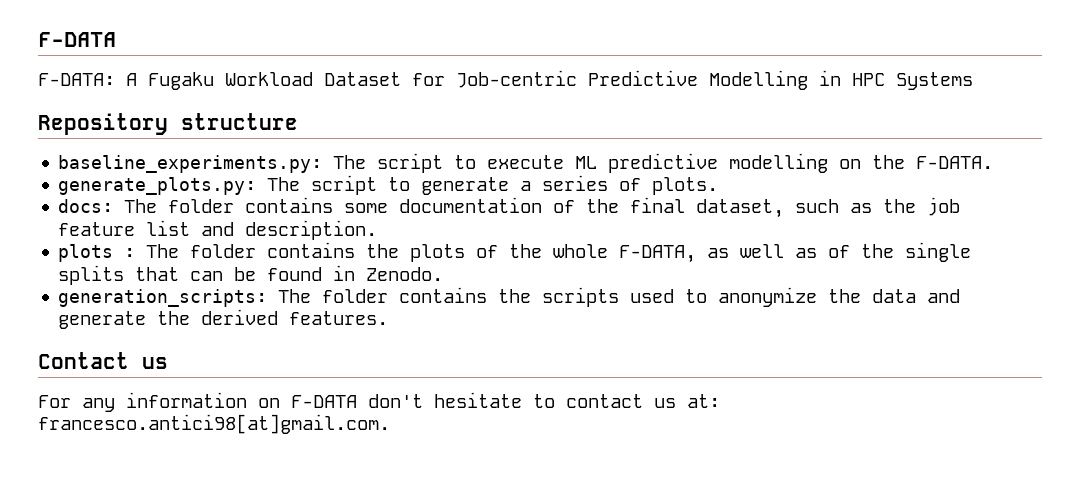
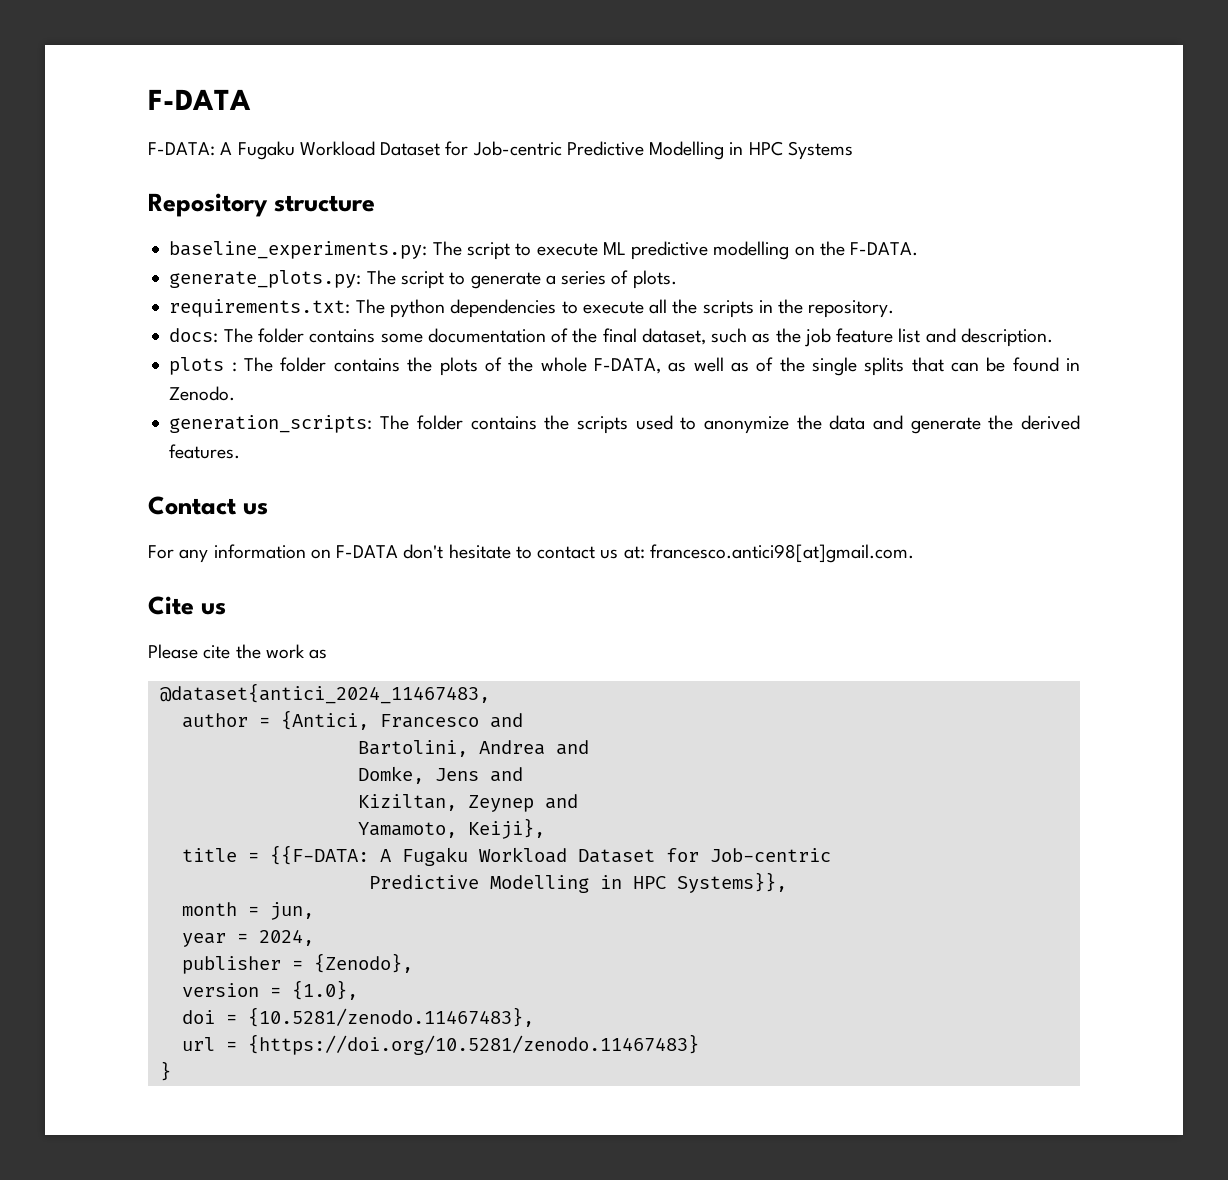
+ requirements.txt: The python dependencies to execute all the scripts in the repository.
+ Cite us
+ Please cite the work as
+ @dataset{antici_2024_11467483,
+ author = {Antici, Francesco and
+ Bartolini, Andrea and
+ Domke, Jens and
+ Kiziltan, Zeynep and
+ Yamamoto, Keiji},
+ title = {{F-DATA: A Fugaku Workload Dataset for Job-centric
+ Predictive Modelling in HPC Systems}},
+ month = jun,
+ year = 2024,
+ publisher = {Zenodo},
+ version = {1.0},
+ doi = {10.5281/zenodo.11467483},
+ url = {https://doi.org/10.5281/zenodo.11467483}
+ }

